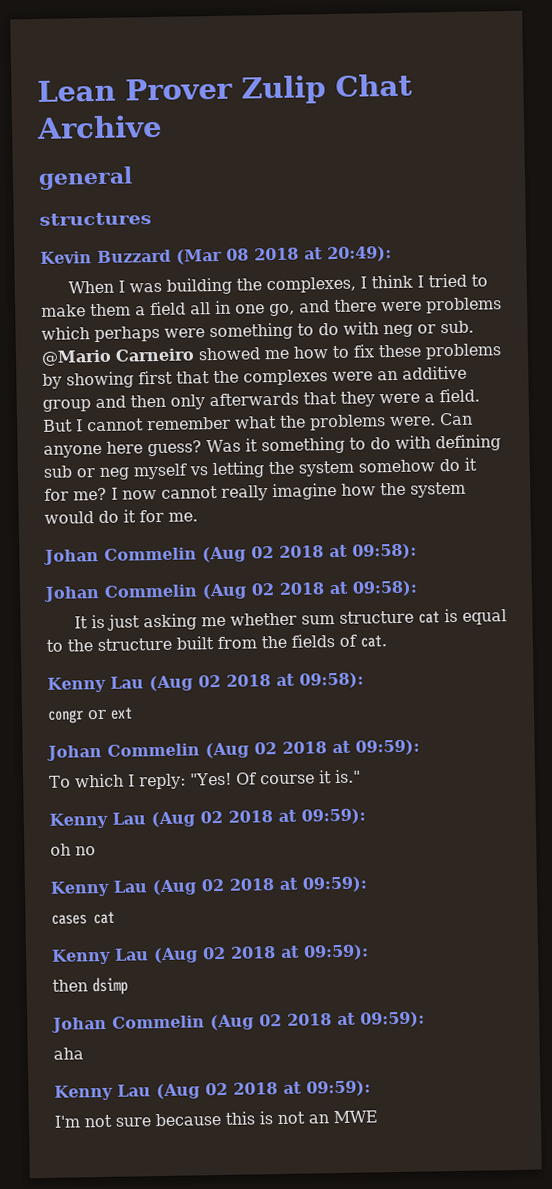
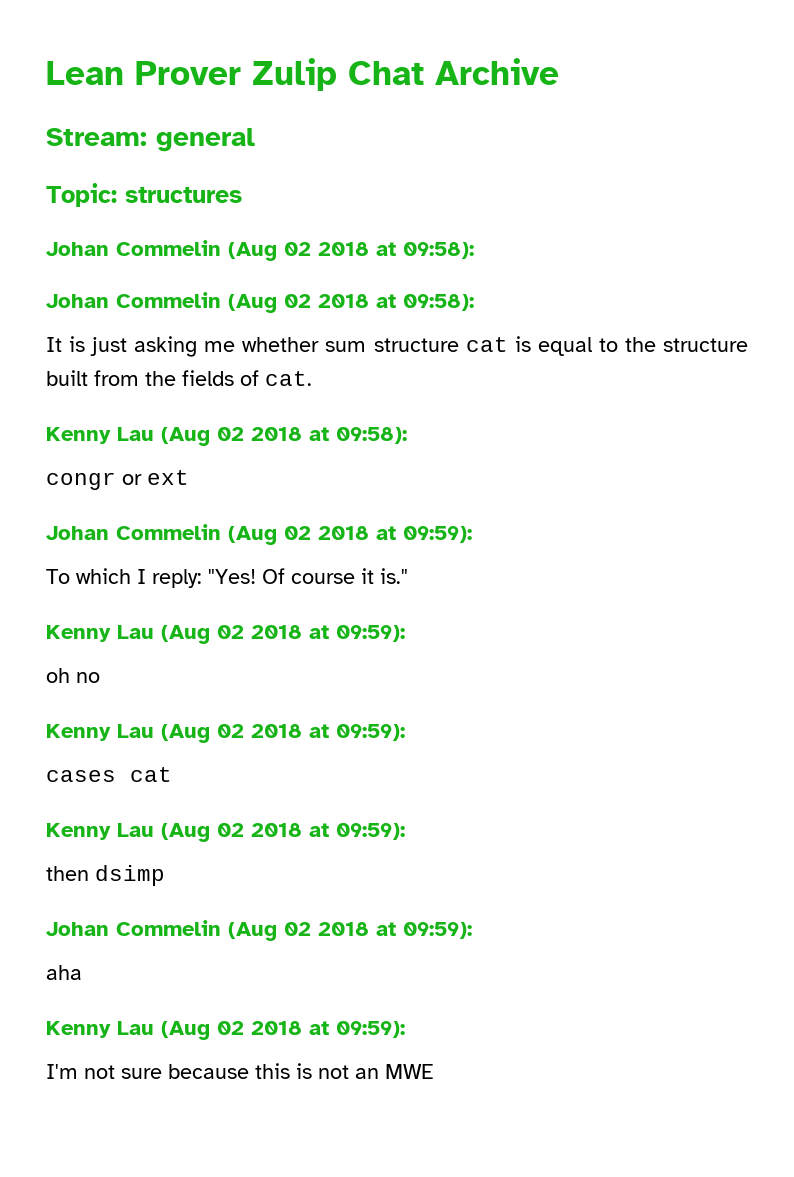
- general
+ Stream: general
- structures
+ Topic: structures
- Kevin Buzzard (Mar 08 2018 at 20:49):
- When I was building the complexes, I think I tried to make them a field all in one go, and there were problems which perhaps were something to do with neg or sub. @Mario Carneiro showed me how to fix these problems by showing first that the complexes were an additive group and then only afterwards that they were a field. But I cannot remember what the problems were. Can anyone here guess? Was it something to do with defining sub or neg myself vs letting the system somehow do it for me? I now cannot really imagine how the system would do it for me.

